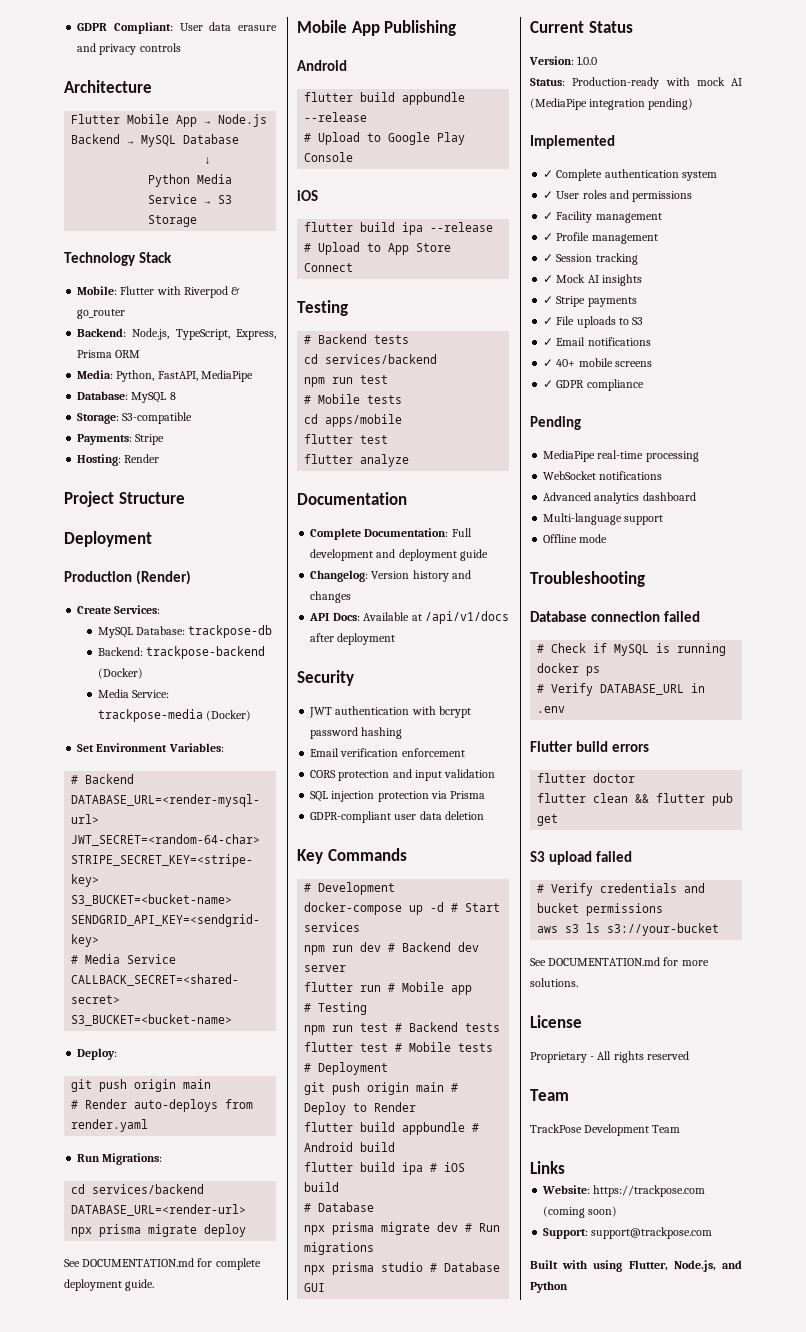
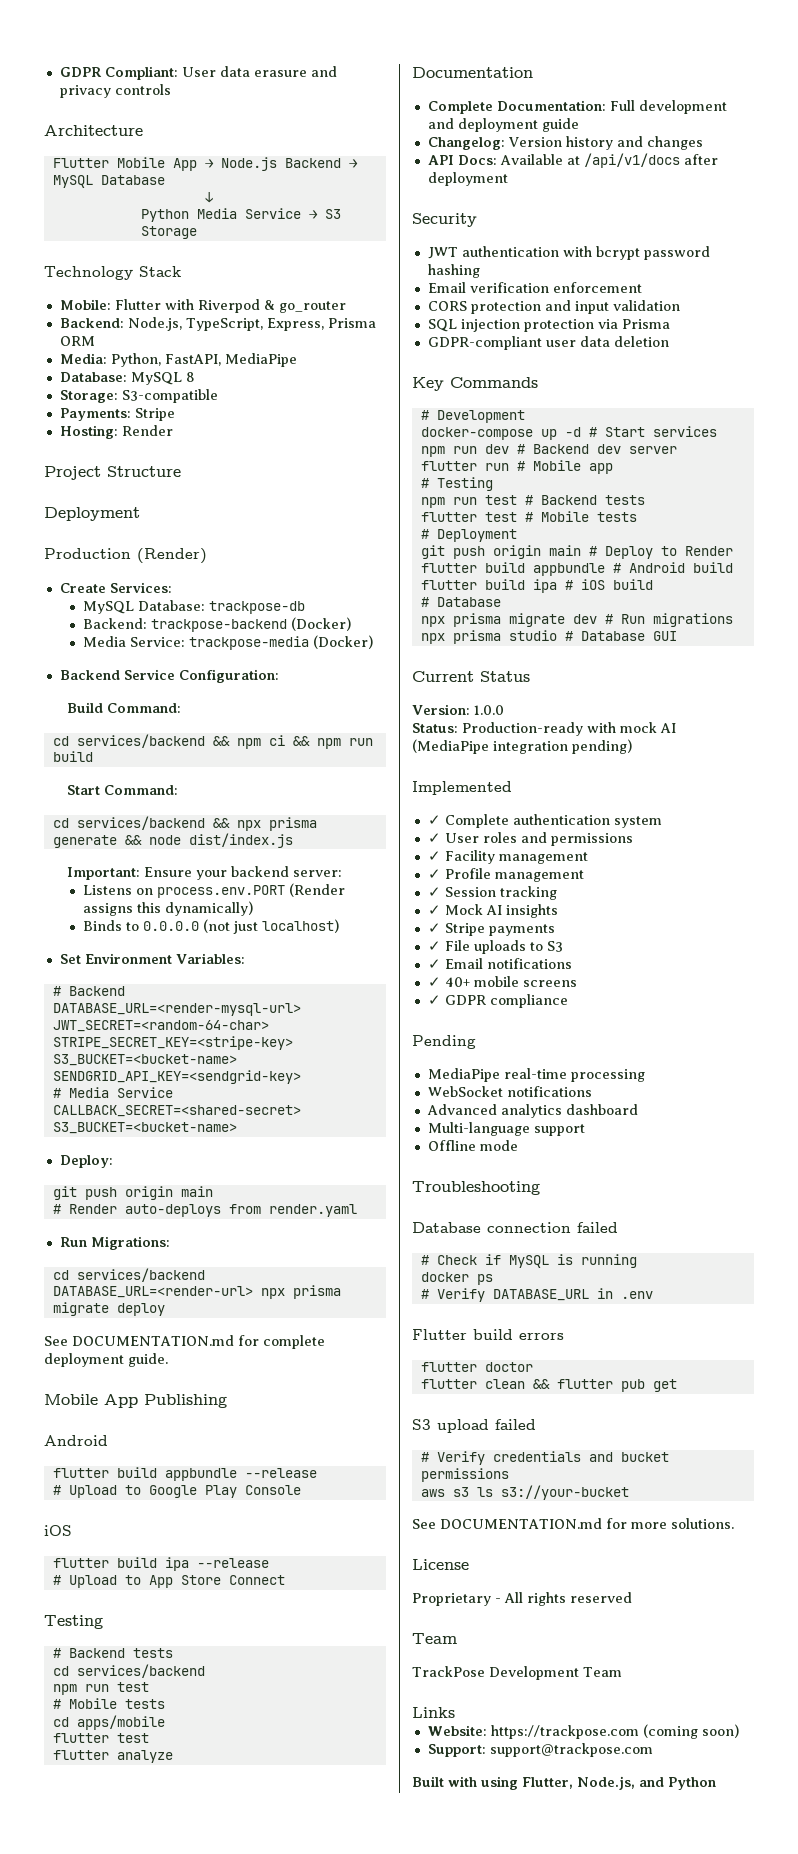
+ Backend Service Configuration:
+ Build Command:
+ cd services/backend && npm ci && npm run build
+ Start Command:
+ cd services/backend && npx prisma generate && node dist/index.js
+ Important: Ensure your backend server:
+ Listens on process.env.PORT (Render assigns this dynamically)
+ Binds to 0.0.0.0 (not just localhost)

